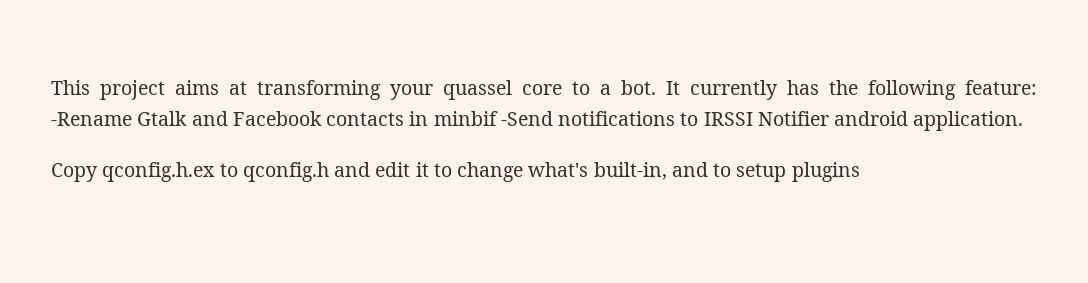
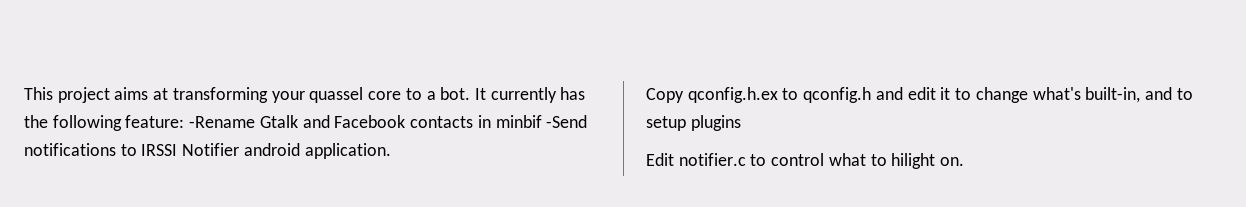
+ Edit notifier.c to control what to hilight on.

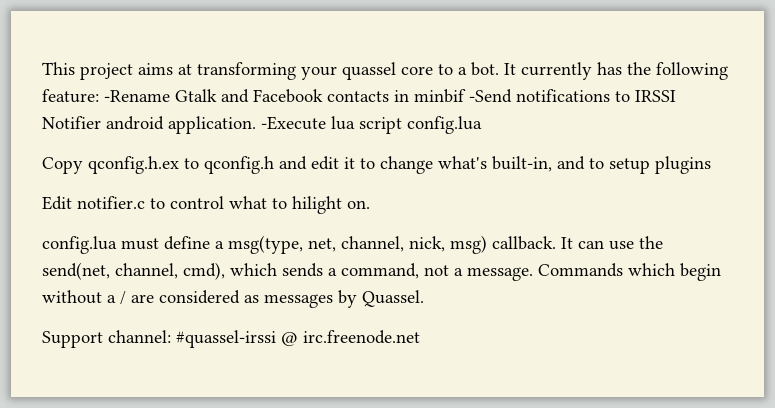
+ -Execute lua script config.lua
+ config.lua must define a msg(type, net, channel, nick, msg) callback. It can use the send(net, channel, cmd), which sends a command, not a message. Commands which begin without a / are considered as messages by Quassel.
+ Support channel: #quassel-irssi @ irc.freenode.net

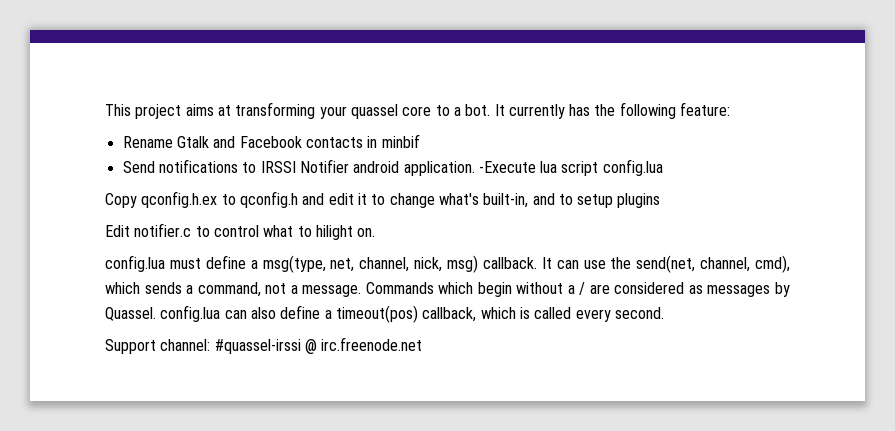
- It currently has the following feature: -Rename Gtalk and Facebook contacts in minbif -Send notifications to IRSSI Notifier android application.
+ It currently has the following feature:
+ Rename Gtalk and Facebook contacts in minbif
+ Send notifications to IRSSI Notifier android application.
- Commands which begin without a / are considered as messages by Quassel.
+ Commands which begin without a / are considered as messages by Quassel. config.lua can also define a timeout(pos) callback, which is called every second.

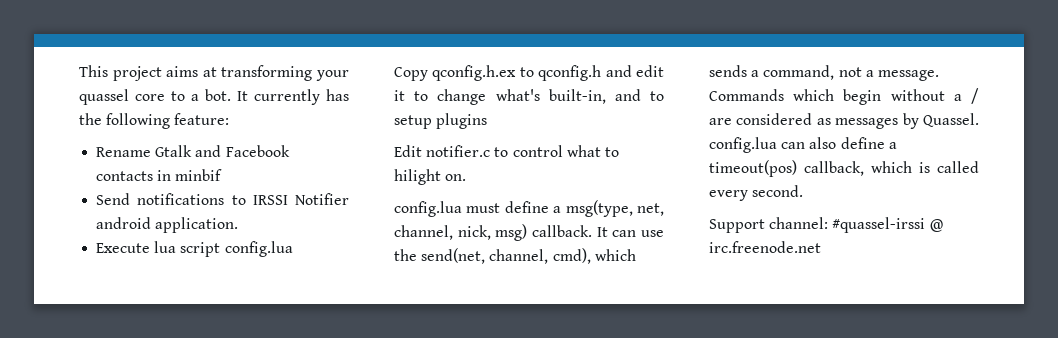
- Send notifications to IRSSI Notifier android application. -Execute lua script config.lua
+ Send notifications to IRSSI Notifier android application.
+ Execute lua script config.lua

